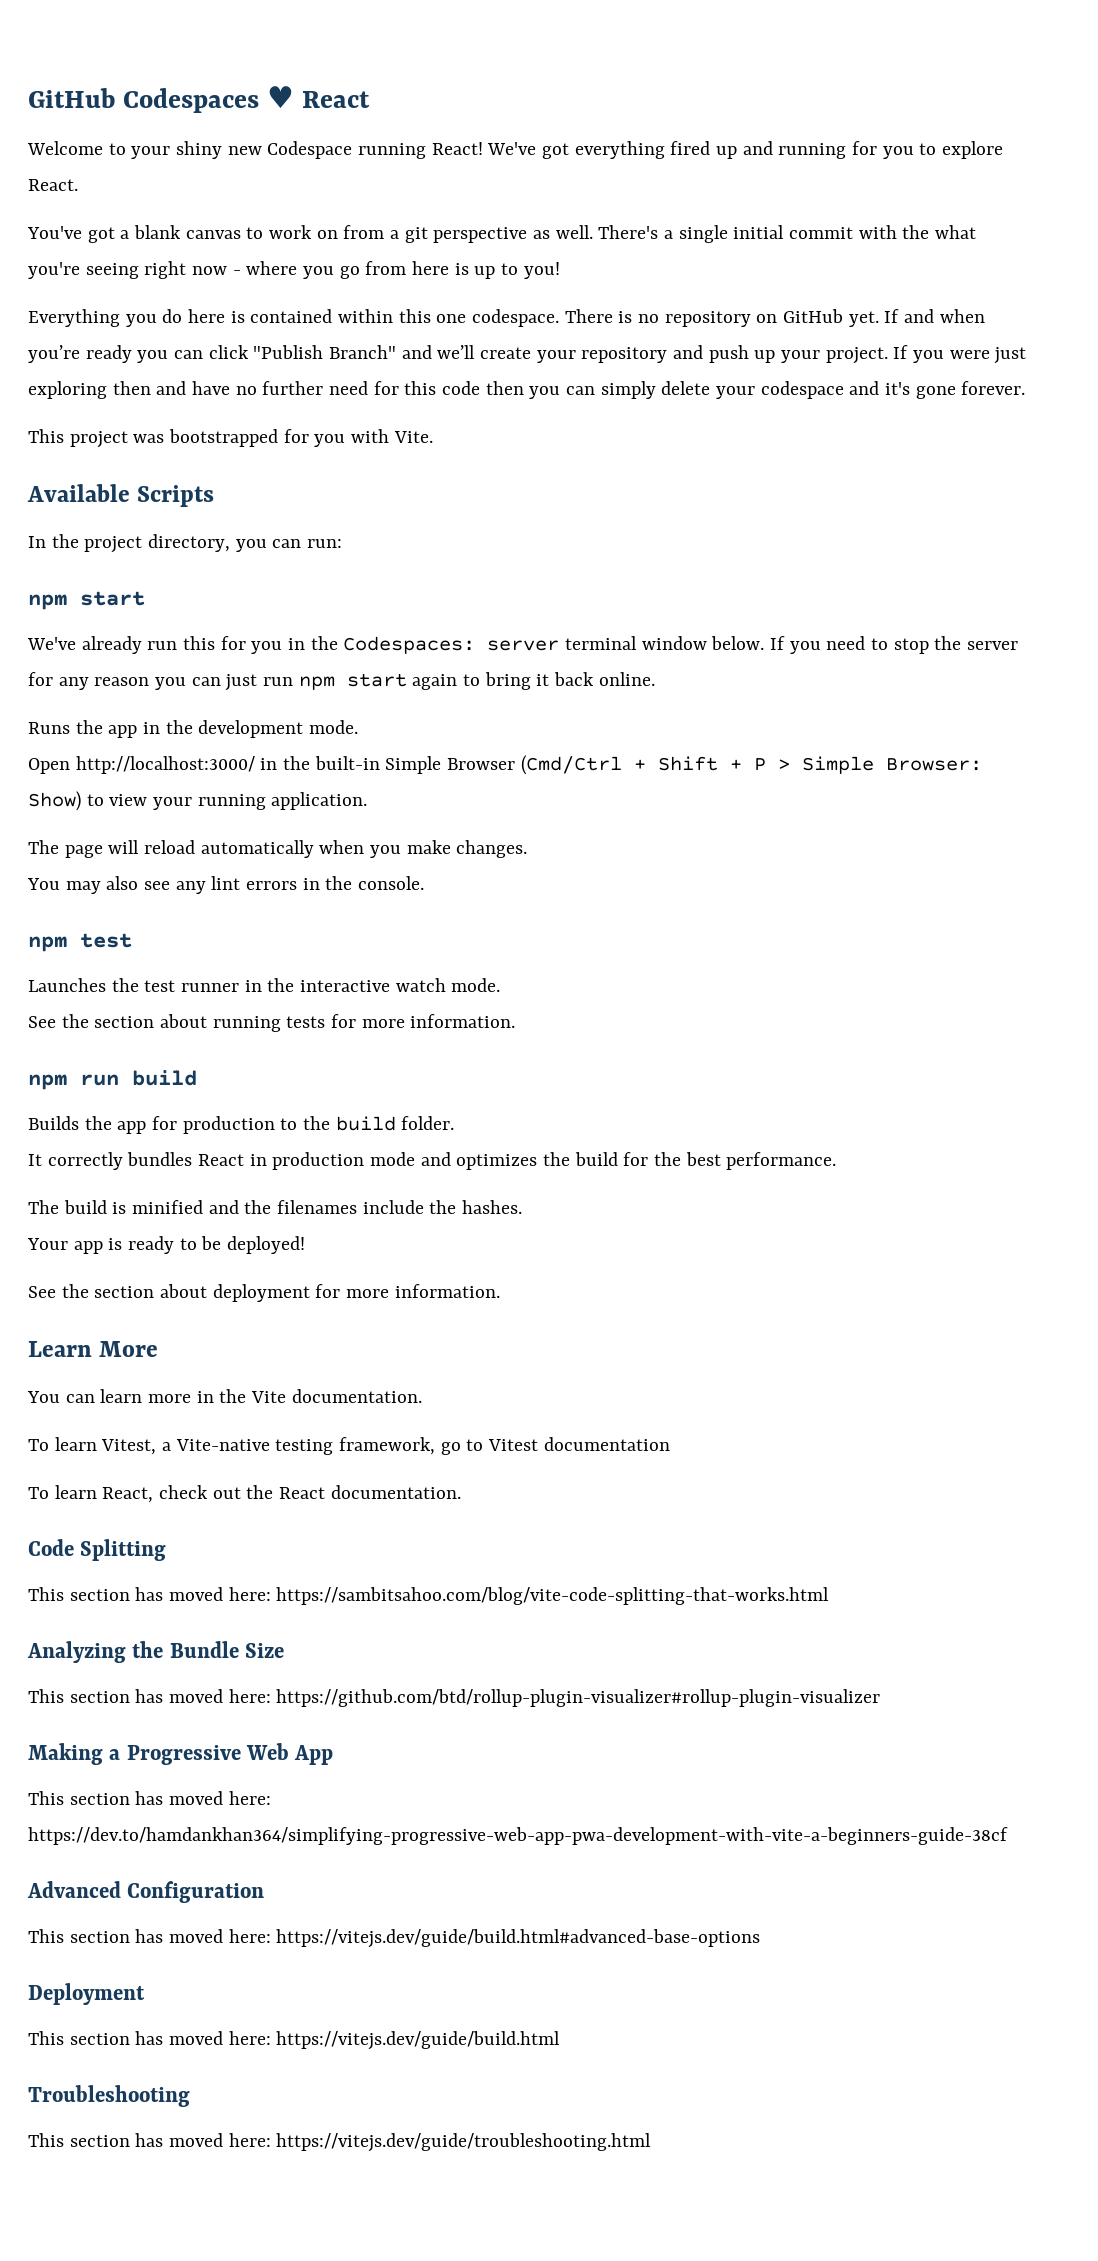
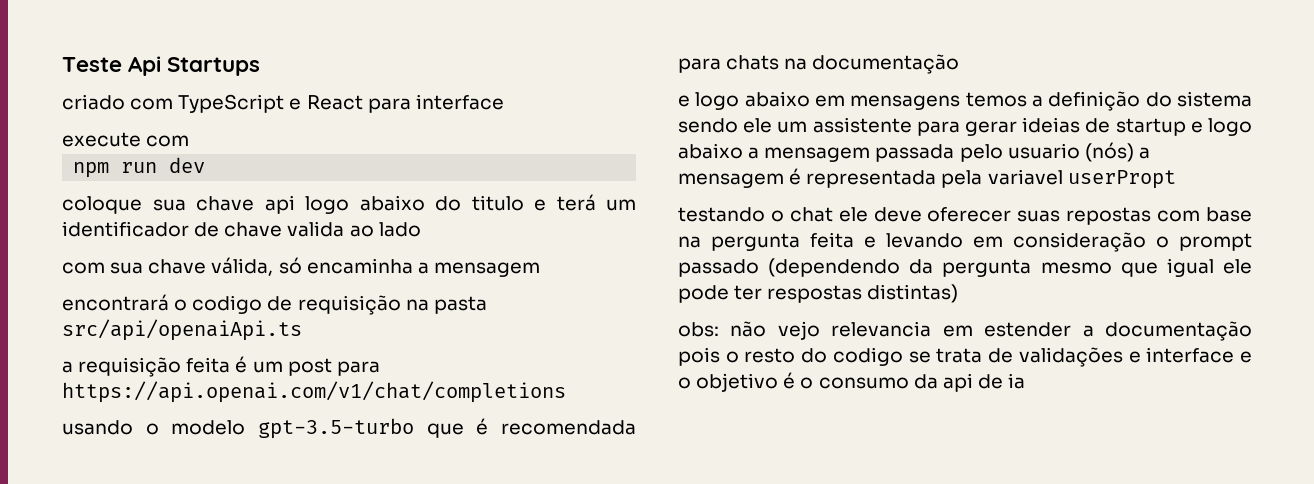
- GitHub Codespaces ♥ React
- Welcome to your shiny new Codespace running React! We've got everything fired up and running for you to explore React.
- You've got a blank canvas to work on from a git perspective as well. There's a single initial commit with the what you're seeing right now - where you go from here is up to you!
- Everything you do here is contained within this one codespace. There is no repository on GitHub yet. If and when you’re ready you can click "Publish Branch" and we’ll create your repository and push up your project. If you were just exploring then and have no further need for this code then you can simply delete your codespace and it's gone forever.
- This project was bootstrapped for you with Vite.
- Available Scripts
- In the project directory, you can run:
- npm start
- We've already run this for you in the Codespaces: server terminal window below. If you need to stop the server for any reason you can just run npm start again to bring it back online.
- Runs the app in the development mode.
- Open http://localhost:3000/ in the built-in Simple Browser (Cmd/Ctrl + Shift + P > Simple Browser: Show) to view your running application.
- The page will reload automatically when you make changes.
- You may also see any lint errors in the console.
- npm test
- Launches the test runner in the interactive watch mode.
- See the section about running tests for more information.
- npm run build
- Builds the app for production to the build folder.
- It correctly bundles React in production mode and optimizes the build for the best performance.
- The build is minified and the filenames include the hashes.
- Your app is ready to be deployed!
- See the section about deployment for more information.
- Learn More
- You can learn more in the Vite documentation.
- To learn Vitest, a Vite-native testing framework, go to Vitest documentation
- To learn React, check out the React documentation.
- Code Splitting
- This section has moved here: https://sambitsahoo.com/blog/vite-code-splitting-that-works.html
- Analyzing the Bundle Size
- This section has moved here: https://github.com/btd/rollup-plugin-visualizer#rollup-plugin-visualizer
- Making a Progressive Web App
- This section has moved here: https://dev.to/hamdankhan364/simplifying-progressive-web-app-pwa-development-with-vite-a-beginners-guide-38cf
- Advanced Configuration
- This section has moved here: https://vitejs.dev/guide/build.html#advanced-base-options
- Deployment
- This section has moved here: https://vitejs.dev/guide/build.html
- Troubleshooting
- This section has moved here: https://vitejs.dev/guide/troubleshooting.html
+ Teste Api Startups
+ criado com TypeScript e React para interface
+ execute com
+ npm run dev
+ coloque sua chave api logo abaixo do titulo e terá um identificador de chave valida ao lado
+ com sua chave válida, só encaminha a mensagem
+ encontrará o codigo de requisição na pasta src/api/openaiApi.ts
+ a requisição feita é um post para https://api.openai.com/v1/chat/completions
+ usando o modelo gpt-3.5-turbo que é recomendada para chats na documentação
+ e logo abaixo em mensagens temos a definição do sistema sendo ele um assistente para gerar ideias de startup e logo abaixo a mensagem passada pelo usuario (nós) a mensagem é representada pela variavel userPropt
+ testando o chat ele deve oferecer suas repostas com base na pergunta feita e levando em consideração o prompt passado (dependendo da pergunta mesmo que igual ele pode ter respostas distintas)
+ obs: não vejo relevancia em estender a documentação pois o resto do codigo se trata de validações e interface e o objetivo é o consumo da api de ia

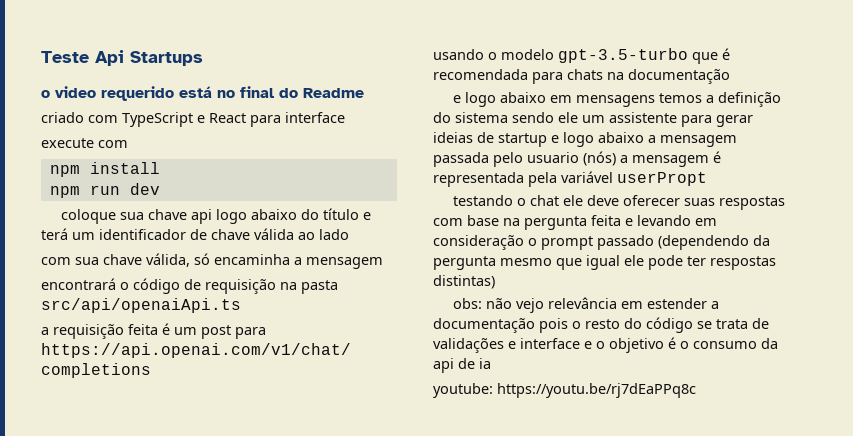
+ o video requerido está no final do Readme
+ npm install
- coloque sua chave api logo abaixo do titulo e terá um identificador de chave valida ao lado
+ coloque sua chave api logo abaixo do título e terá um identificador de chave válida ao lado
- encontrará o codigo de requisição na pasta src/api/openaiApi.ts
+ encontrará o código de requisição na pasta src/api/openaiApi.ts
- e logo abaixo em mensagens temos a definição do sistema sendo ele um assistente para gerar ideias de startup e logo abaixo a mensagem passada pelo usuario (nós) a mensagem é representada pela variavel userPropt
+ e logo abaixo em mensagens temos a definição do sistema sendo ele um assistente para gerar ideias de startup e logo abaixo a mensagem passada pelo usuario (nós) a mensagem é representada pela variável userPropt
- testando o chat ele deve oferecer suas repostas com base na pergunta feita e levando em consideração o prompt passado (dependendo da pergunta mesmo que igual ele pode ter respostas distintas)
+ testando o chat ele deve oferecer suas respostas com base na pergunta feita e levando em consideração o prompt passado (dependendo da pergunta mesmo que igual ele pode ter respostas distintas)
- obs: não vejo relevancia em estender a documentação pois o resto do codigo se trata de validações e interface e o objetivo é o consumo da api de ia
+ obs: não vejo relevância em estender a documentação pois o resto do código se trata de validações e interface e o objetivo é o consumo da api de ia
+ youtube: https://youtu.be/rj7dEaPPq8c

